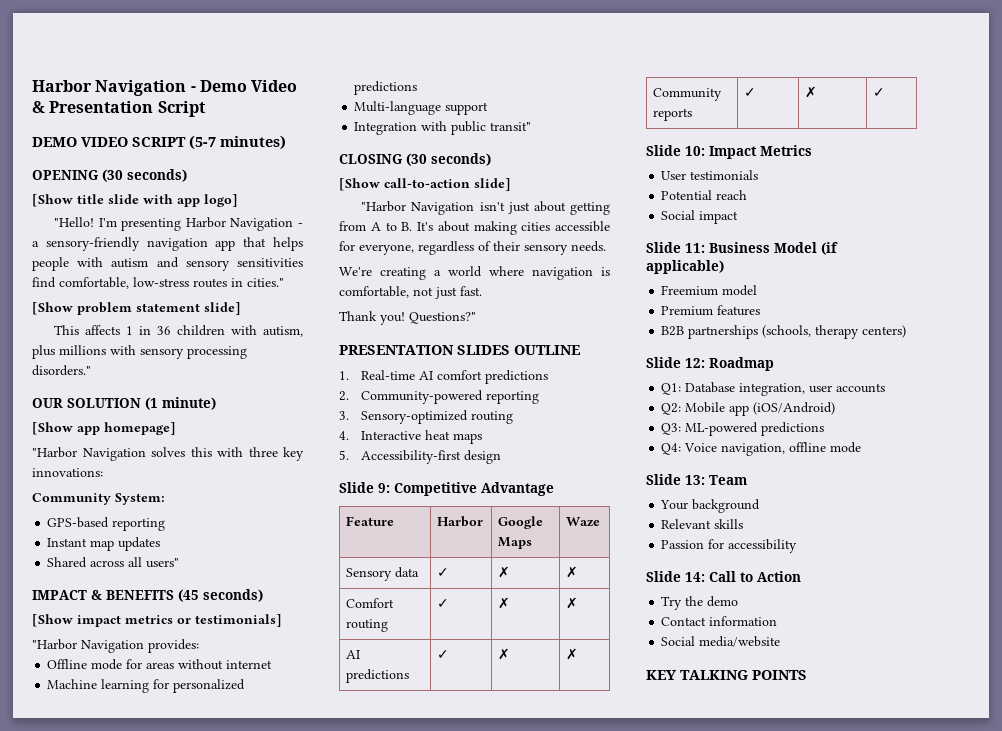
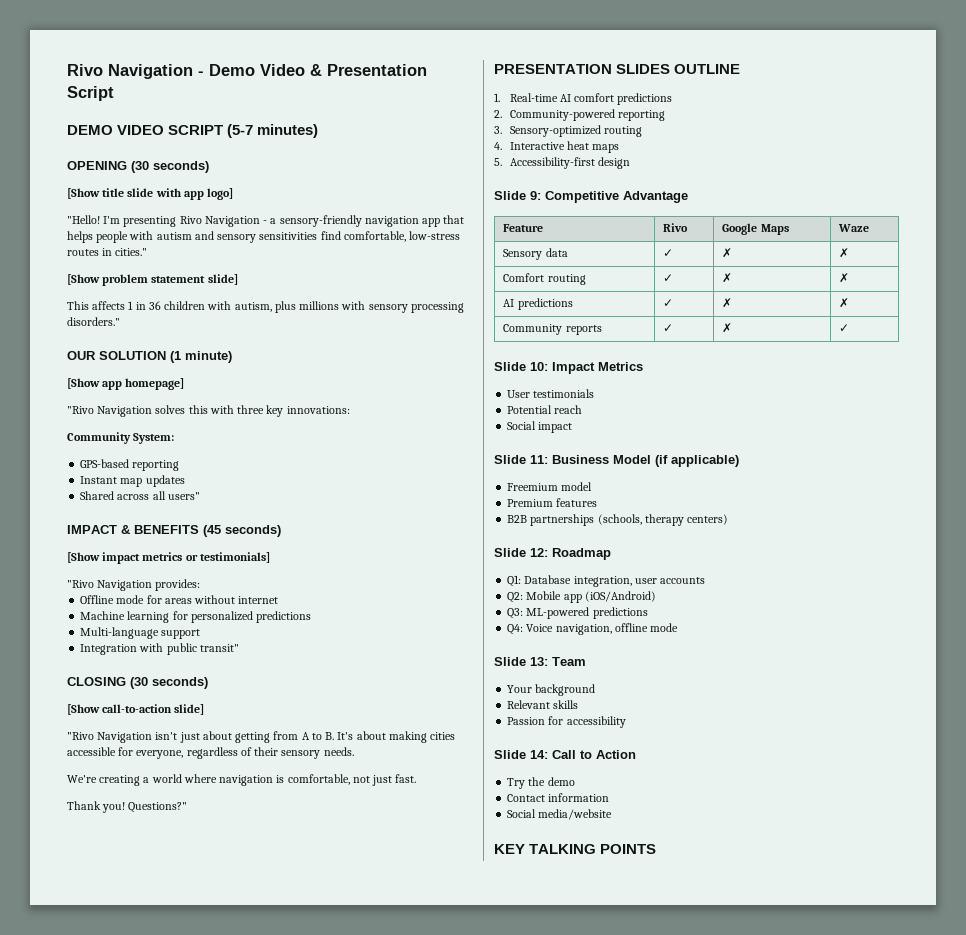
- Harbor Navigation - Demo Video & Presentation Script
+ Rivo Navigation - Demo Video & Presentation Script
- I'm presenting Harbor Navigation - a sensory-friendly navigation app that helps people with autism and sensory sensitivities find comfortable, low-stress routes in cities."
+ I'm presenting Rivo Navigation - a sensory-friendly navigation app that helps people with autism and sensory sensitivities find comfortable, low-stress routes in cities."
- "Harbor Navigation solves this with three key innovations:
+ "Rivo Navigation solves this with three key innovations:
- "Harbor Navigation provides:
+ "Rivo Navigation provides:
- "Harbor Navigation isn't just about getting from A to B. It's about making cities accessible for everyone, regardless of their sensory needs.
+ "Rivo Navigation isn't just about getting from A to B. It's about making cities accessible for everyone, regardless of their sensory needs.
- Feature | Harbor | Google Maps | Waze
+ Feature | Rivo | Google Maps | Waze

